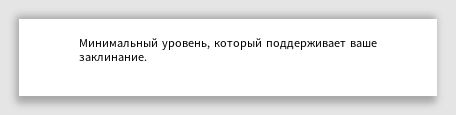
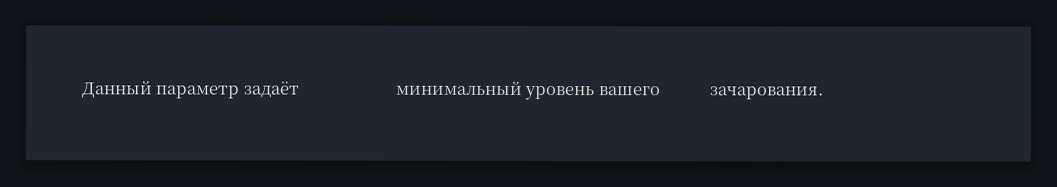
- Минимальный уровень, который поддерживает ваше заклинание.
+ Данный параметр задаёт минимальный уровень вашего зачарования.

